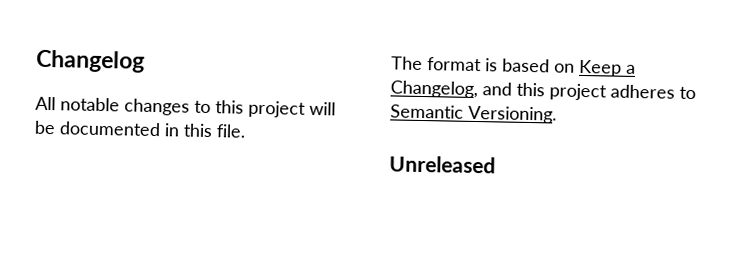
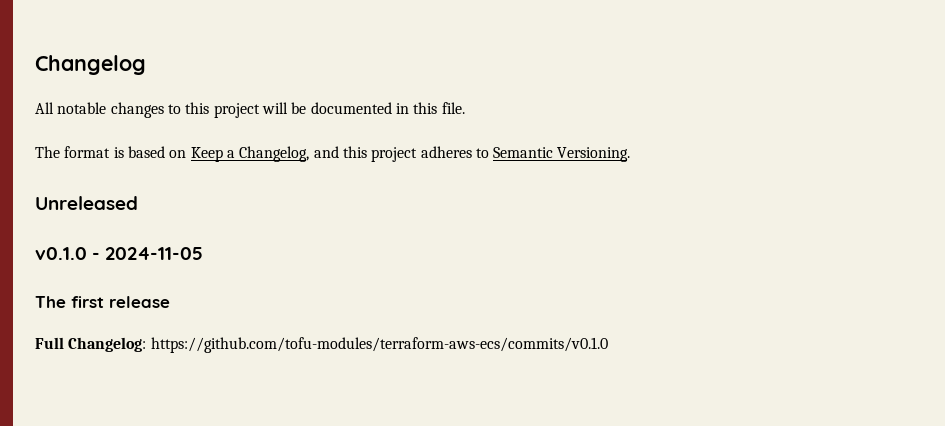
+ v0.1.0 - 2024-11-05
+ The first release
+ Full Changelog: https://github.com/tofu-modules/terraform-aws-ecs/commits/v0.1.0

